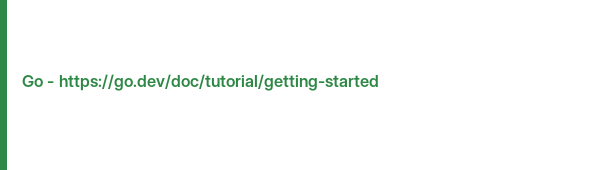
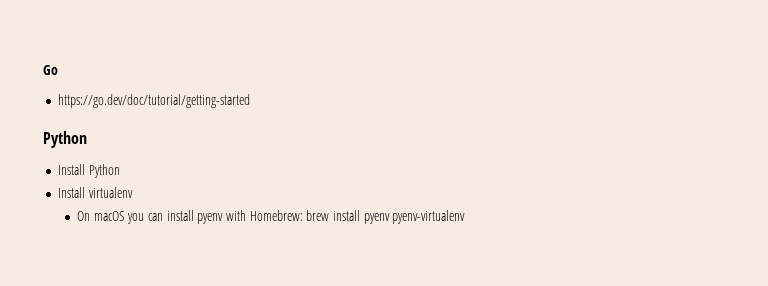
- Go - https://go.dev/doc/tutorial/getting-started
+ Go
+ https://go.dev/doc/tutorial/getting-started
+ Python
+ Install Python
+ Install virtualenv
+ On macOS you can install pyenv with Homebrew: brew install pyenv pyenv-virtualenv

